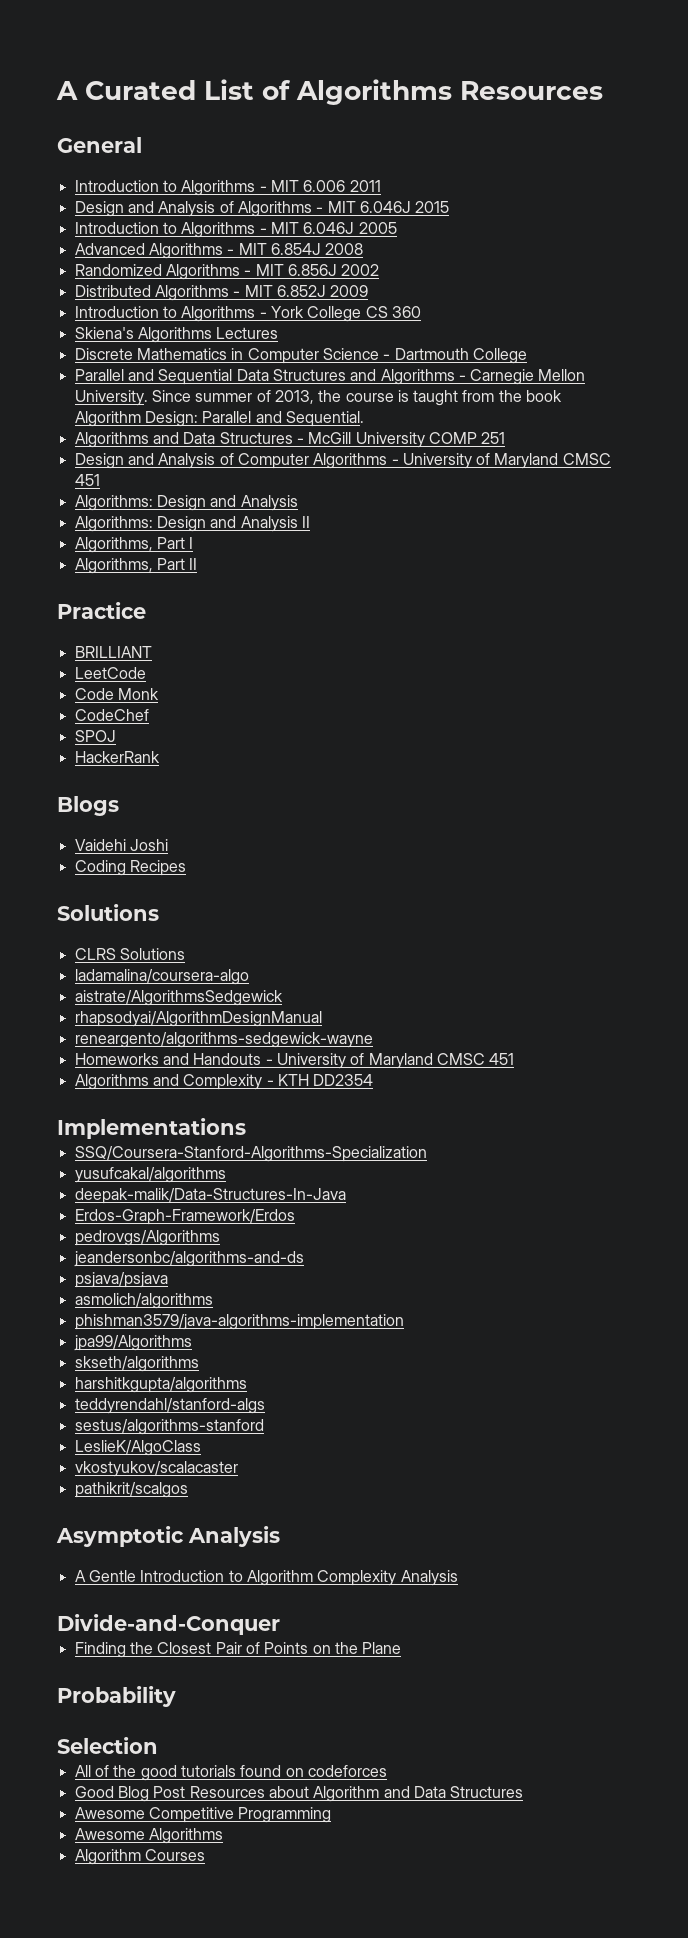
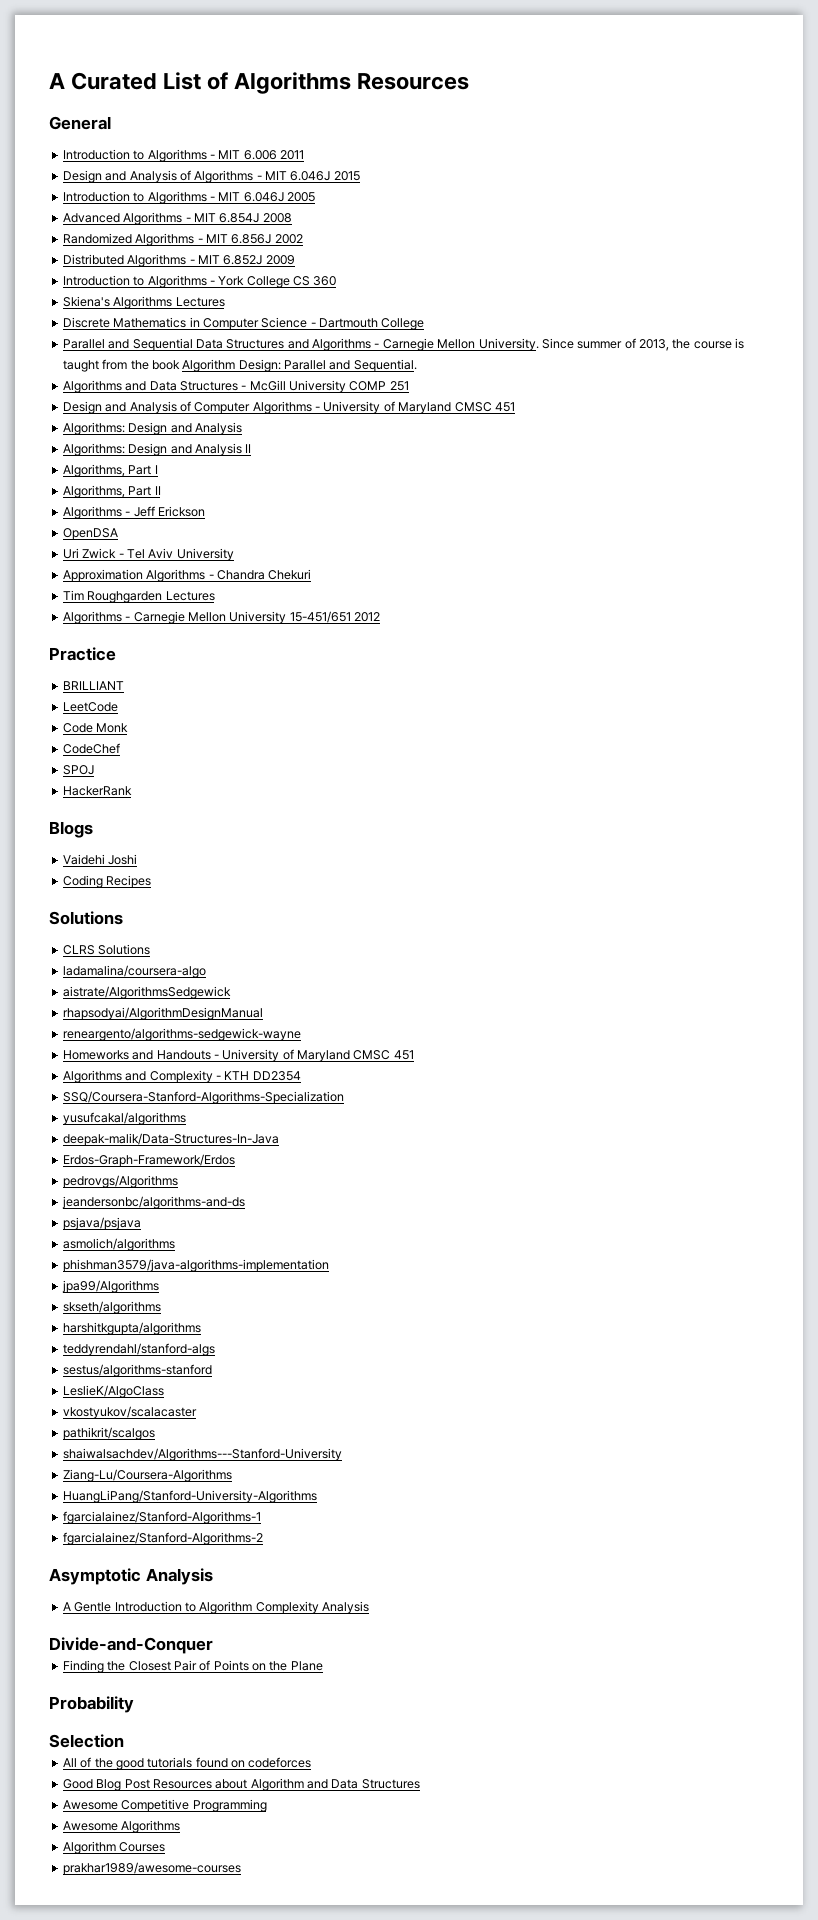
+ Algorithms - Jeff Erickson
+ OpenDSA
+ Uri Zwick - Tel Aviv University
+ Approximation Algorithms - Chandra Chekuri
+ Tim Roughgarden Lectures
+ Algorithms - Carnegie Mellon University 15-451/651 2012
- Implementations
+ shaiwalsachdev/Algorithms---Stanford-University
+ Ziang-Lu/Coursera-Algorithms
+ HuangLiPang/Stanford-University-Algorithms
+ fgarcialainez/Stanford-Algorithms-1
+ fgarcialainez/Stanford-Algorithms-2
+ prakhar1989/awesome-courses

